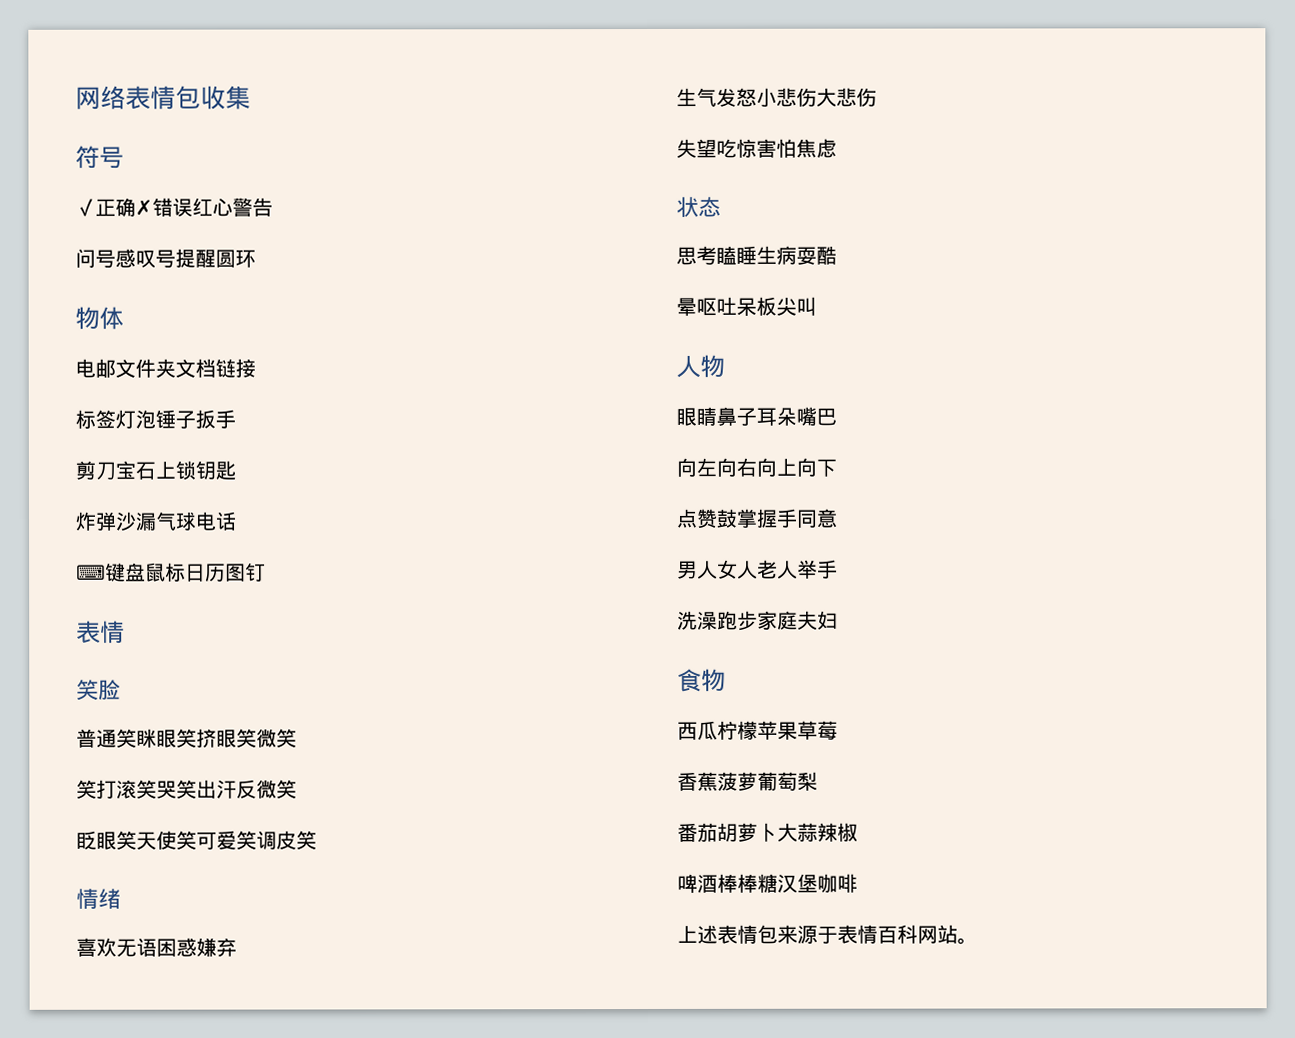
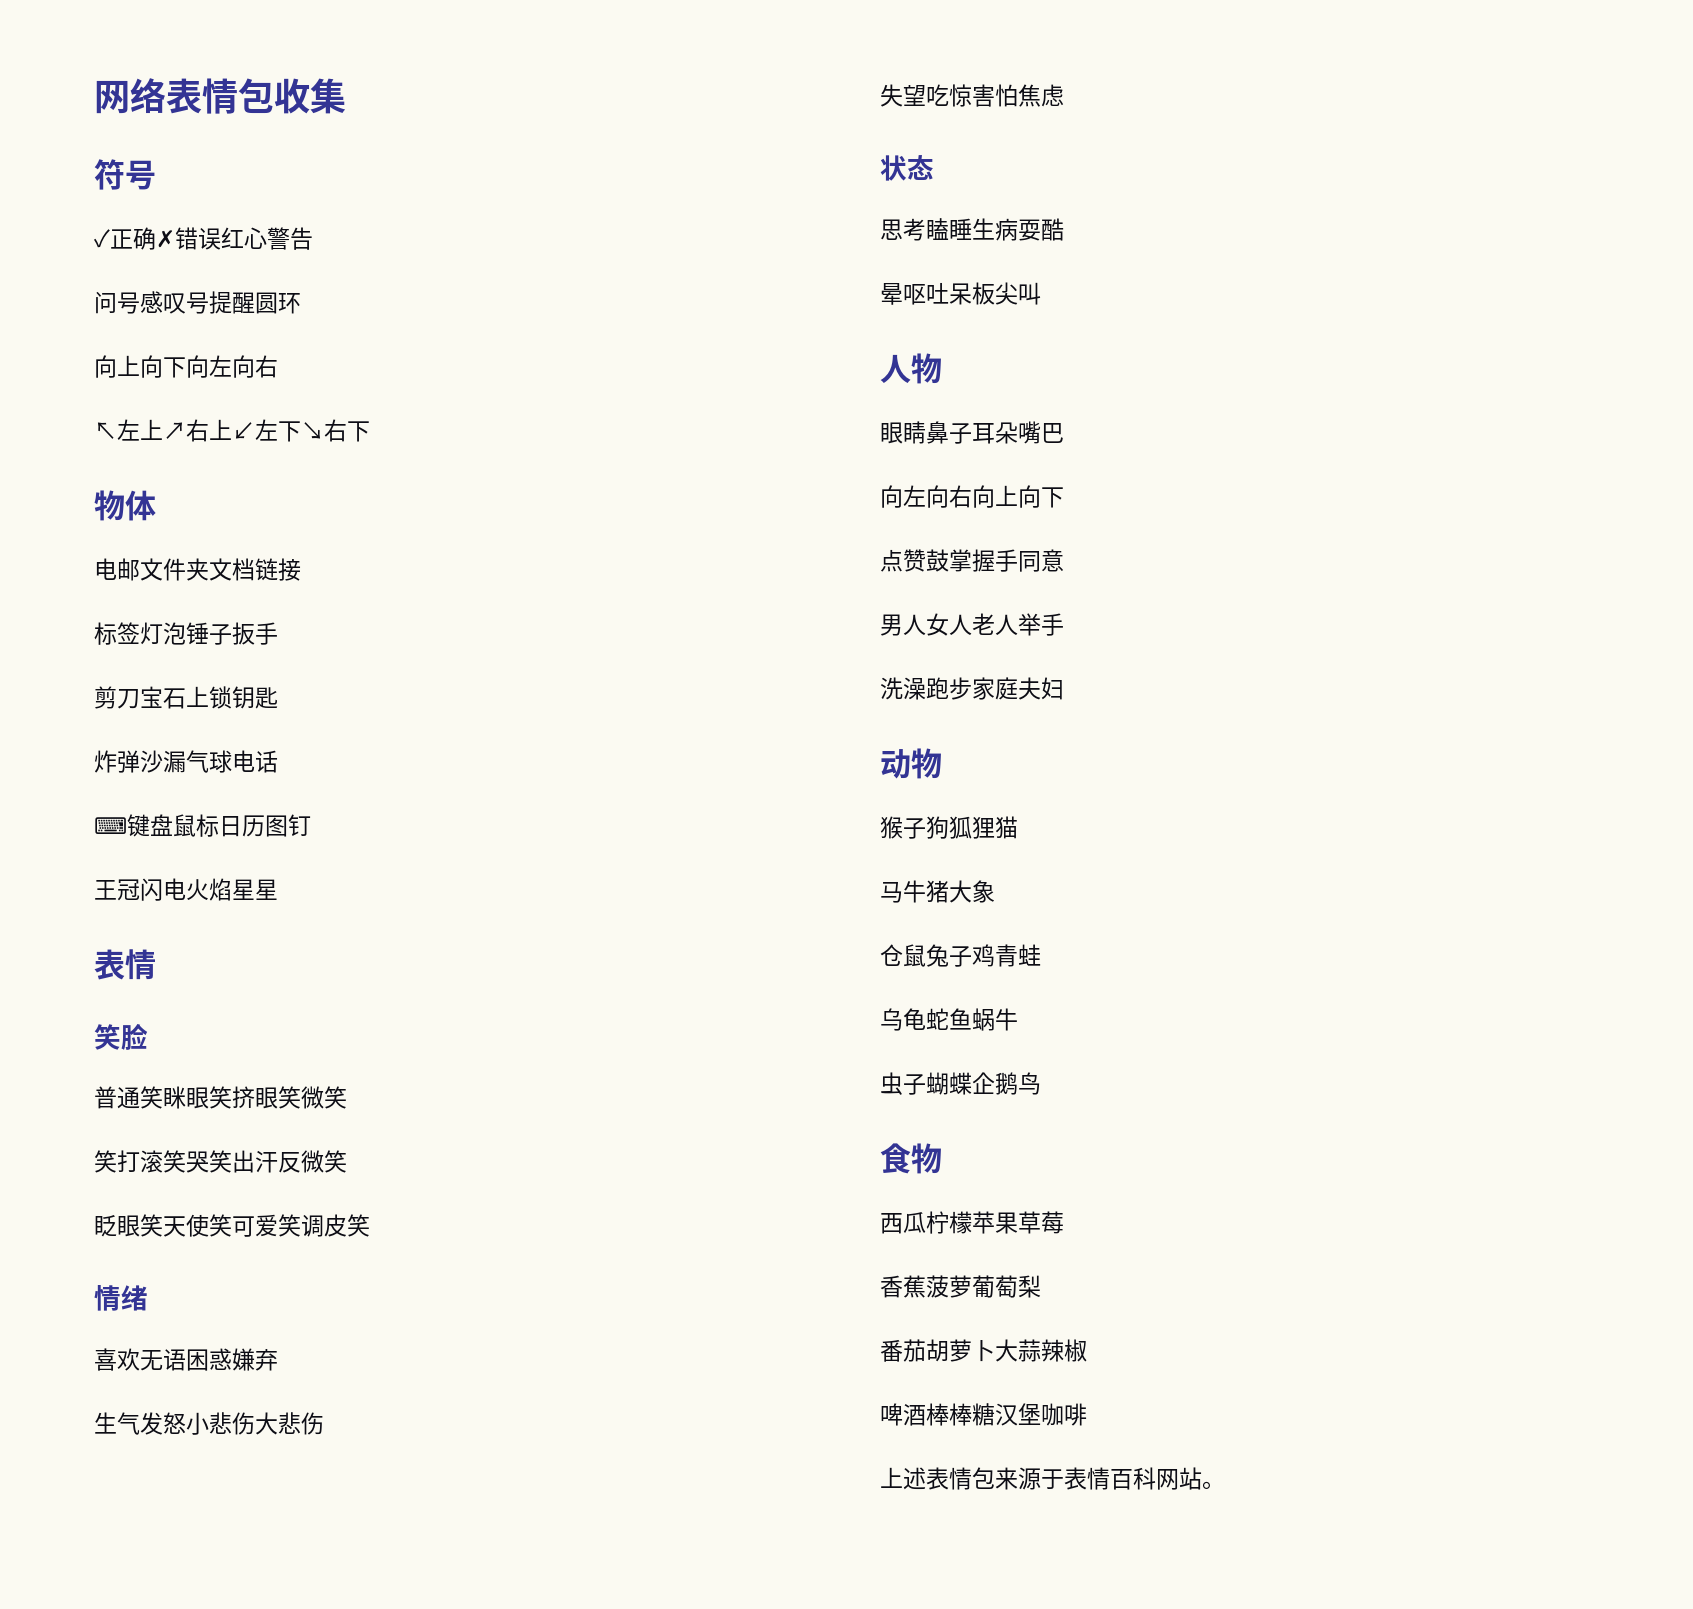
+ 向上向下向左向右
+ ↖左上↗右上↙左下↘右下
+ 王冠闪电火焰星星
+ 动物
+ 猴子狗狐狸猫
+ 马牛猪大象
+ 仓鼠兔子鸡青蛙
+ 乌龟蛇鱼蜗牛
+ 虫子蝴蝶企鹅鸟

